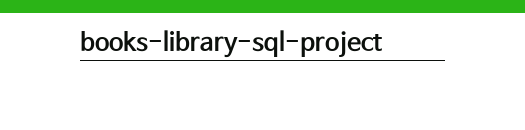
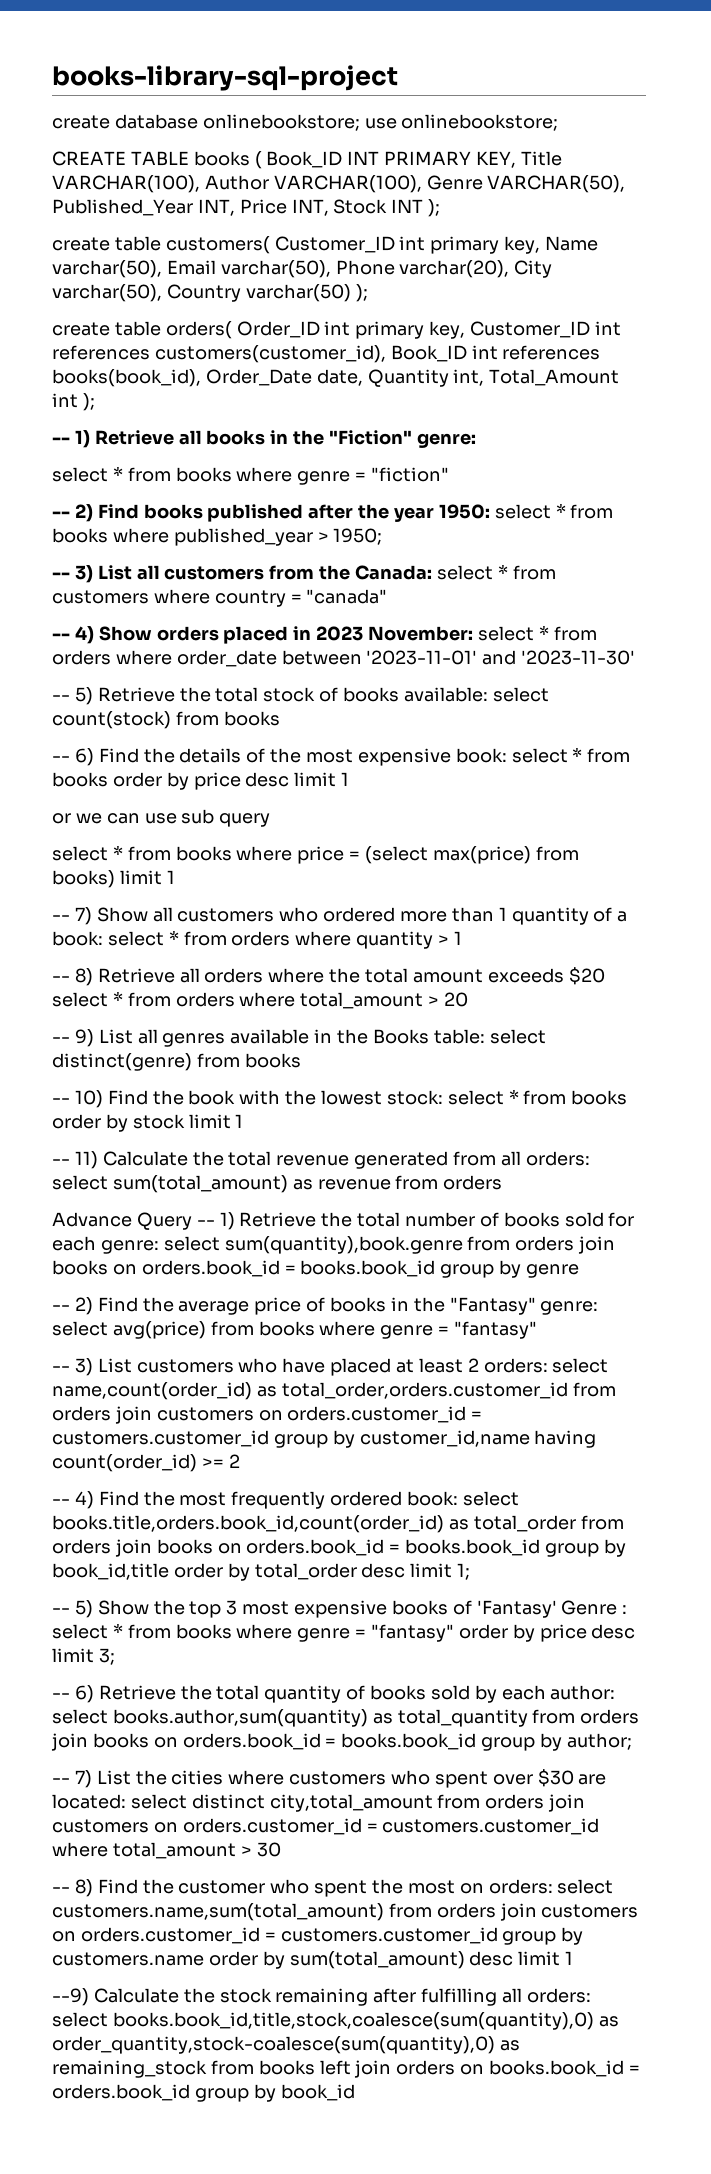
+ create database onlinebookstore; use onlinebookstore;
+ CREATE TABLE books ( Book_ID INT PRIMARY KEY, Title VARCHAR(100), Author VARCHAR(100), Genre VARCHAR(50), Published_Year INT, Price INT, Stock INT );
+ create table customers( Customer_ID int primary key, Name varchar(50), Email varchar(50), Phone varchar(20), City varchar(50), Country varchar(50) );
+ create table orders( Order_ID int primary key, Customer_ID int references customers(customer_id), Book_ID int references books(book_id), Order_Date date, Quantity int, Total_Amount int );
+ -- 1) Retrieve all books in the "Fiction" genre:
+ select * from books where genre = "fiction"
+ -- 2) Find books published after the year 1950: select * from books where published_year > 1950;
+ -- 3) List all customers from the Canada: select * from customers where country = "canada"
+ -- 4) Show orders placed in 2023 November: select * from orders where order_date between '2023-11-01' and '2023-11-30'
+ -- 5) Retrieve the total stock of books available: select count(stock) from books
+ -- 6) Find the details of the most expensive book: select * from books order by price desc limit 1
+ or we can use sub query
+ select * from books where price = (select max(price) from books) limit 1
+ -- 7) Show all customers who ordered more than 1 quantity of a book: select * from orders where quantity > 1
+ -- 8) Retrieve all orders where the total amount exceeds $20 select * from orders where total_amount > 20
+ -- 9) List all genres available in the Books table: select distinct(genre) from books
+ -- 10) Find the book with the lowest stock: select * from books order by stock limit 1
+ -- 11) Calculate the total revenue generated from all orders: select sum(total_amount) as revenue from orders
+ Advance Query -- 1) Retrieve the total number of books sold for each genre: select sum(quantity),book.genre from orders join books on orders.book_id = books.book_id group by genre
+ -- 2) Find the average price of books in the "Fantasy" genre: select avg(price) from books where genre = "fantasy"
+ -- 3) List customers who have placed at least 2 orders: select name,count(order_id) as total_order,orders.customer_id from orders join customers on orders.customer_id = customers.customer_id group by customer_id,name having count(order_id) >= 2
+ -- 4) Find the most frequently ordered book: select books.title,orders.book_id,count(order_id) as total_order from orders join books on orders.book_id = books.book_id group by book_id,title order by total_order desc limit 1;
+ -- 5) Show the top 3 most expensive books of 'Fantasy' Genre : select * from books where genre = "fantasy" order by price desc limit 3;
+ -- 6) Retrieve the total quantity of books sold by each author: select books.author,sum(quantity) as total_quantity from orders join books on orders.book_id = books.book_id group by author;
+ -- 7) List the cities where customers who spent over $30 are located: select distinct city,total_amount from orders join customers on orders.customer_id = customers.customer_id where total_amount > 30
+ -- 8) Find the customer who spent the most on orders: select customers.name,sum(total_amount) from orders join customers on orders.customer_id = customers.customer_id group by customers.name order by sum(total_amount) desc limit 1
+ --9) Calculate the stock remaining after fulfilling all orders: select books.book_id,title,stock,coalesce(sum(quantity),0) as order_quantity,stock-coalesce(sum(quantity),0) as remaining_stock from books left join orders on books.book_id = orders.book_id group by book_id

